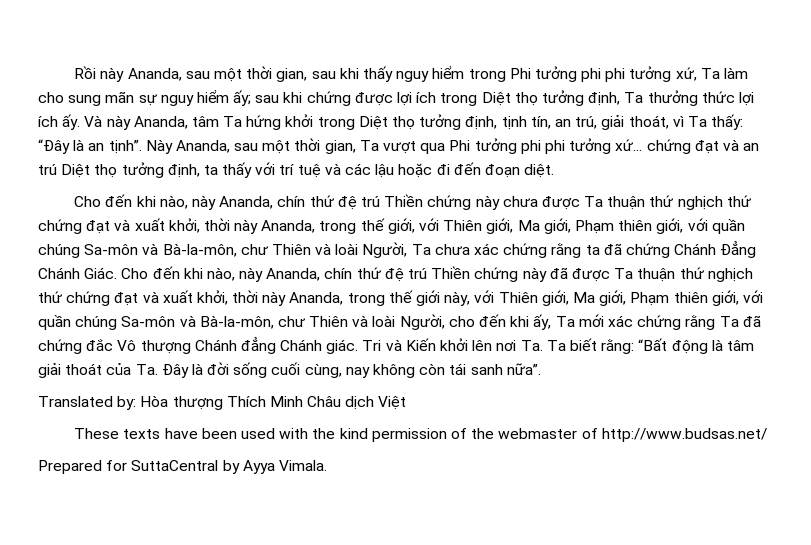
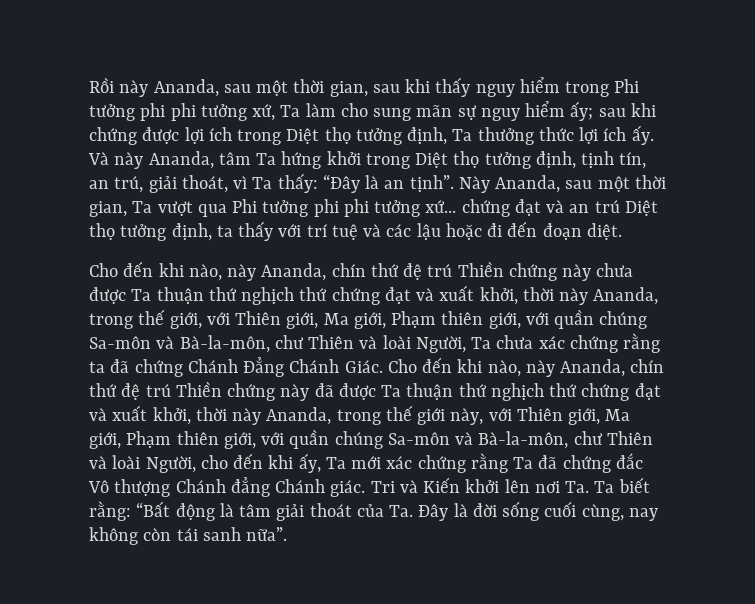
- Translated by: Hòa thượng Thích Minh Châu dịch Việt
- These texts have been used with the kind permission of the webmaster of http://www.budsas.net/
- Prepared for SuttaCentral by Ayya Vimala.

